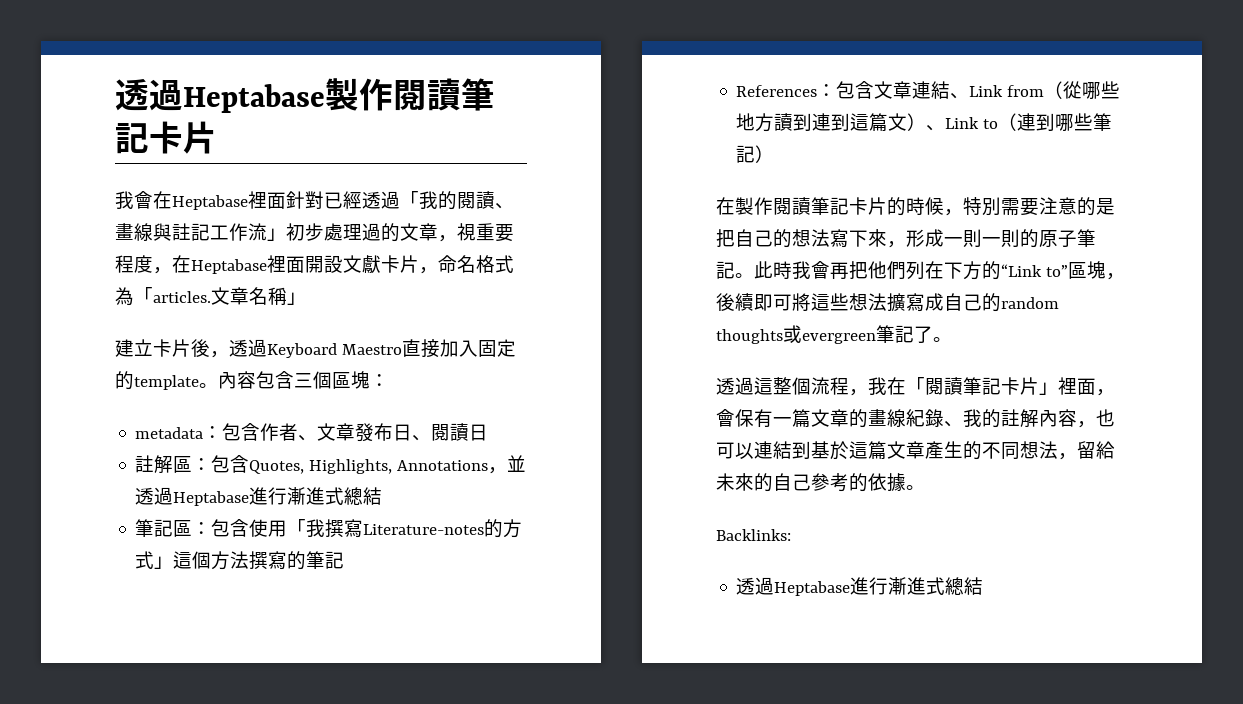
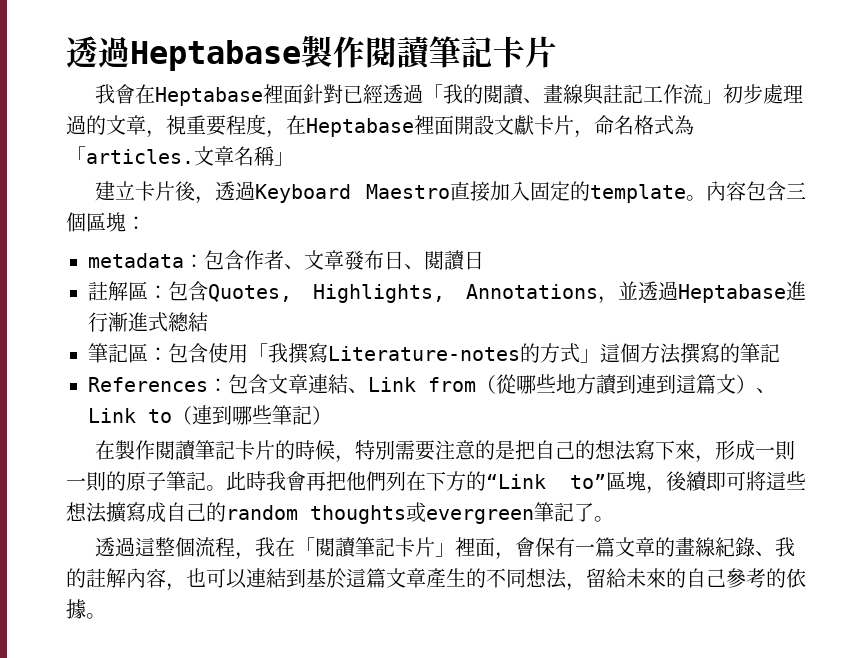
- Backlinks:
- 透過Heptabase進行漸進式總結

